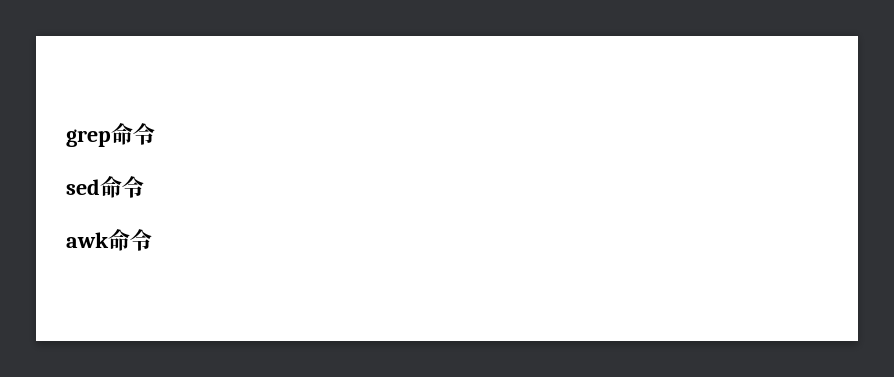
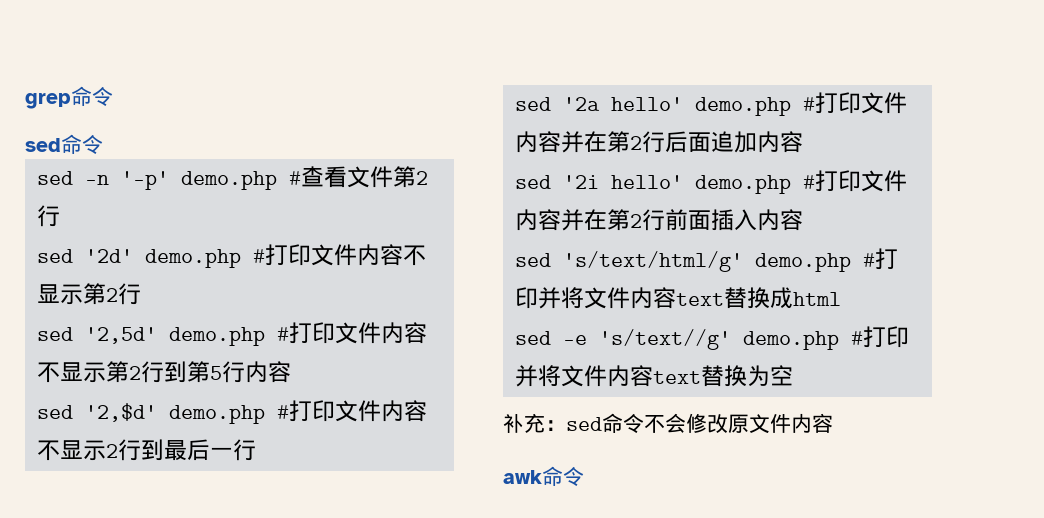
+ sed -n '-p' demo.php #查看文件第2行
+ sed '2d' demo.php #打印文件内容不显示第2行
+ sed '2,5d' demo.php #打印文件内容不显示第2行到第5行内容
+ sed '2,$d' demo.php #打印文件内容不显示2行到最后一行
+ sed '2a hello' demo.php #打印文件内容并在第2行后面追加内容
+ sed '2i hello' demo.php #打印文件内容并在第2行前面插入内容
+ sed 's/text/html/g' demo.php #打印并将文件内容text替换成html
+ sed -e 's/text//g' demo.php #打印并将文件内容text替换为空
+ 补充：sed命令不会修改原文件内容

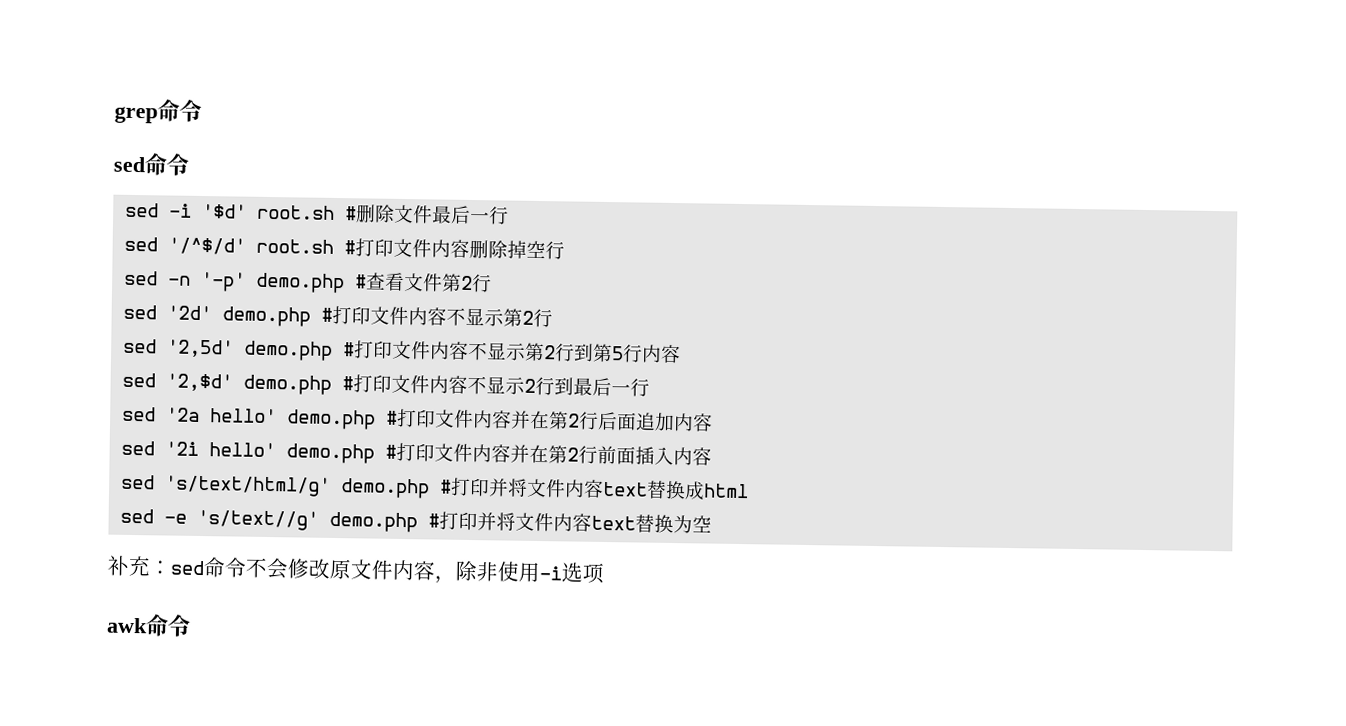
+ sed -i '$d' root.sh #删除文件最后一行
+ sed '/^$/d' root.sh #打印文件内容删除掉空行
- 补充：sed命令不会修改原文件内容
+ 补充：sed命令不会修改原文件内容，除非使用-i选项

